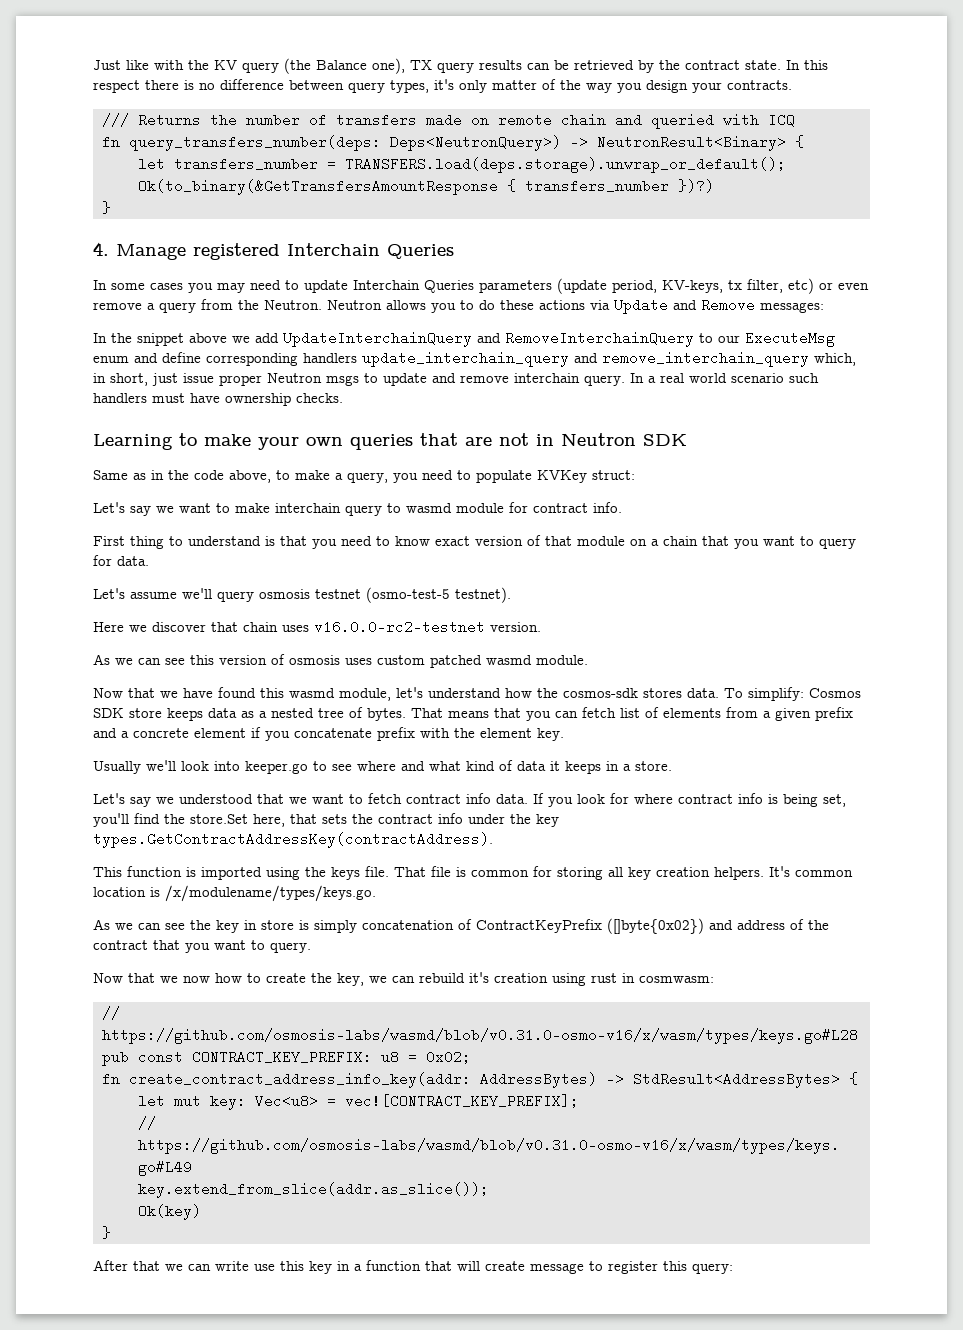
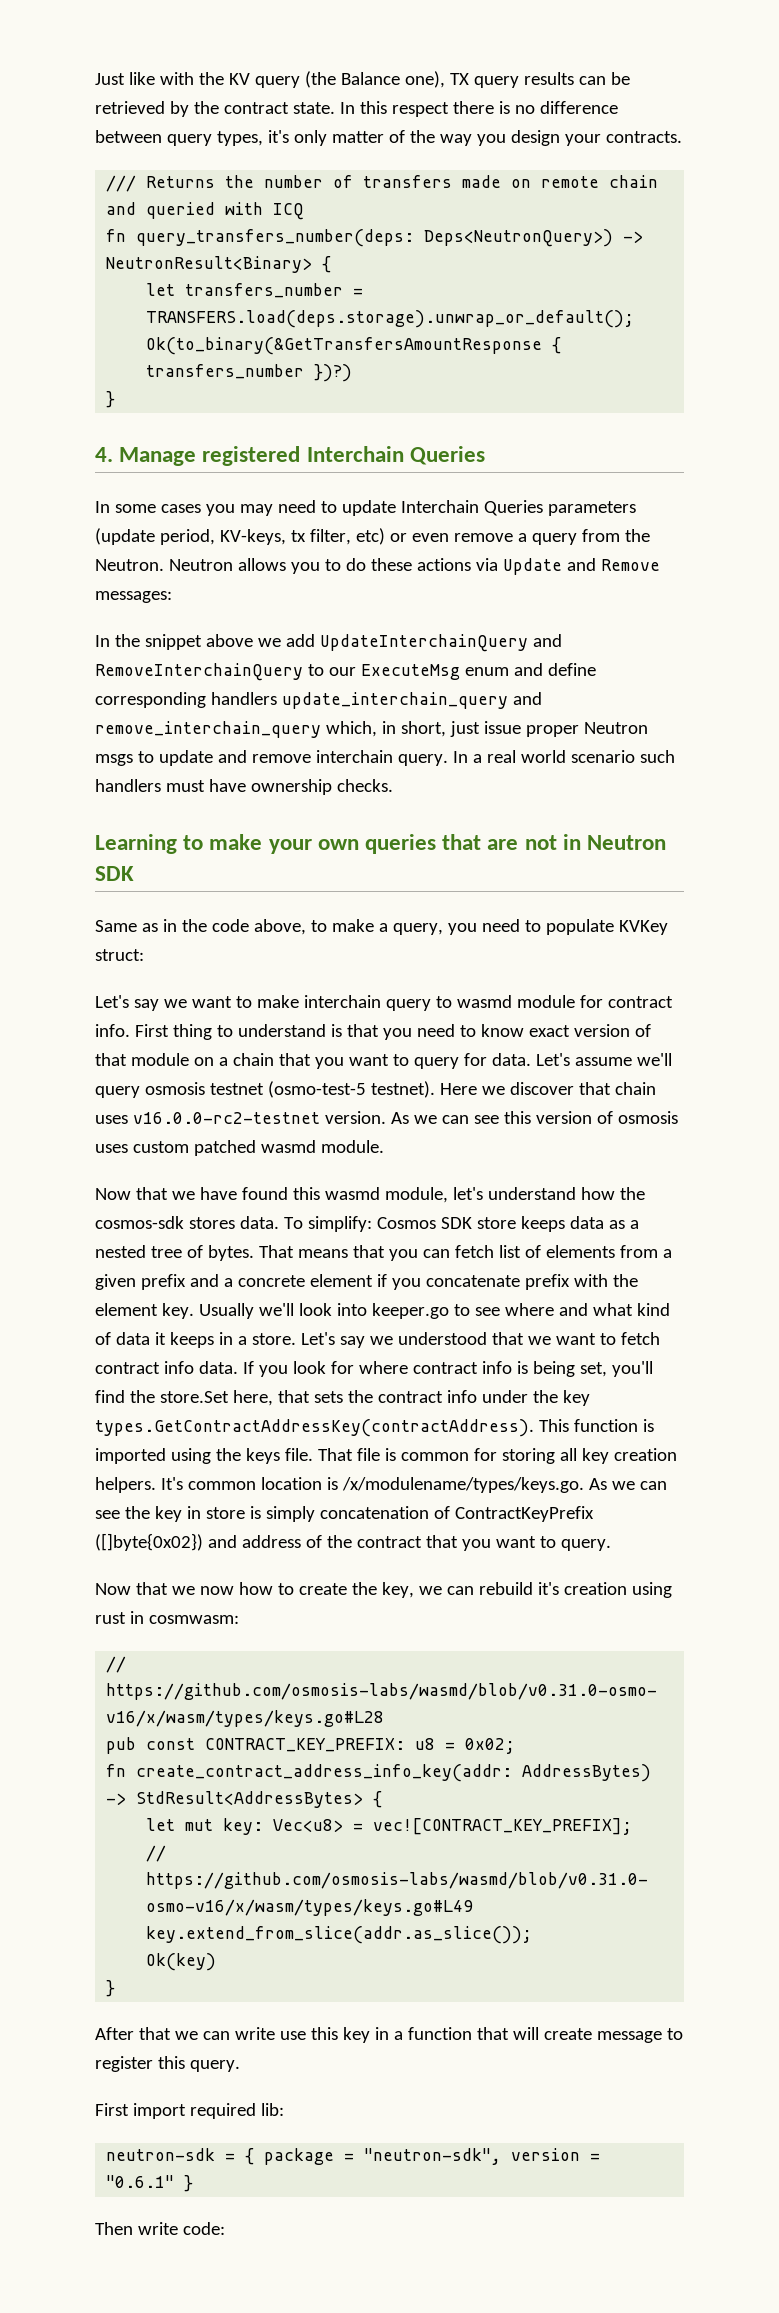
- Let's say we want to make interchain query to wasmd module for contract info.
- First thing to understand is that you need to know exact version of that module on a chain that you want to query for data.
- Let's assume we'll query osmosis testnet (osmo-test-5 testnet).
- Here we discover that chain uses v16.0.0-rc2-testnet version.
- As we can see this version of osmosis uses custom patched wasmd module.
+ Let's say we want to make interchain query to wasmd module for contract info. First thing to understand is that you need to know exact version of that module on a chain that you want to query for data. Let's assume we'll query osmosis testnet (osmo-test-5 testnet). Here we discover that chain uses v16.0.0-rc2-testnet version. As we can see this version of osmosis uses custom patched wasmd module.
- That means that you can fetch list of elements from a given prefix and a concrete element if you concatenate prefix with the element key.
- Usually we'll look into keeper.go to see where and what kind of data it keeps in a store.
- Let's say we understood that we want to fetch contract info data.
+ That means that you can fetch list of elements from a given prefix and a concrete element if you concatenate prefix with the element key. Usually we'll look into keeper.go to see where and what kind of data it keeps in a store. Let's say we understood that we want to fetch contract info data.
- If you look for where contract info is being set, you'll find the store.Set here, that sets the contract info under the key types.GetContractAddressKey(contractAddress).
- This function is imported using the keys file.
+ If you look for where contract info is being set, you'll find the store.Set here, that sets the contract info under the key types.GetContractAddressKey(contractAddress). This function is imported using the keys file.
- It's common location is /x/modulename/types/keys.go.
- As we can see the key in store is simply concatenation of ContractKeyPrefix ([]byte{0x02}) and address of the contract that you want to query.
+ It's common location is /x/modulename/types/keys.go. As we can see the key in store is simply concatenation of ContractKeyPrefix ([]byte{0x02}) and address of the contract that you want to query.
- After that we can write use this key in a function that will create message to register this query:
+ After that we can write use this key in a function that will create message to register this query.
+ First import required lib:
+ neutron-sdk = { package = "neutron-sdk", version = "0.6.1" }
+ Then write code:

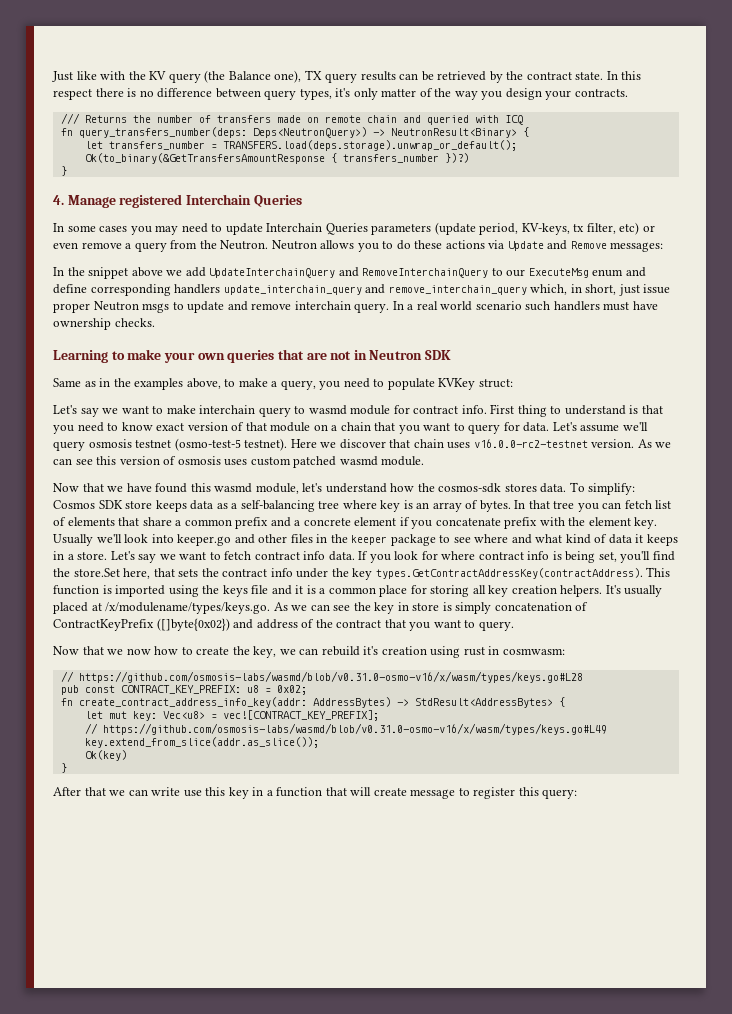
- Same as in the code above, to make a query, you need to populate KVKey struct:
+ Same as in the examples above, to make a query, you need to populate KVKey struct:
- To simplify: Cosmos SDK store keeps data as a nested tree of bytes. That means that you can fetch list of elements from a given prefix and a concrete element if you concatenate prefix with the element key.
+ To simplify: Cosmos SDK store keeps data as a self-balancing tree where key is an array of bytes. In that tree you can fetch list of elements that share a common prefix and a concrete element if you concatenate prefix with the element key.
- Usually we'll look into keeper.go to see where and what kind of data it keeps in a store.
+ Usually we'll look into keeper.go and other files in the keeper package to see where and what kind of data it keeps in a store.
- Let's say we understood that we want to fetch contract info data.
+ Let's say we want to fetch contract info data.
- If you look for where contract info is being set, you'll find the store.Set here, that sets the contract info under the key types.GetContractAddressKey(contractAddress). This function is imported using the keys file. That file is common for storing all key creation helpers.
+ If you look for where contract info is being set, you'll find the store.Set here, that sets the contract info under the key types.GetContractAddressKey(contractAddress). This function is imported using the keys file and it is a common place for storing all key creation helpers.
- It's common location is /x/modulename/types/keys.go. As we can see the key in store is simply concatenation of ContractKeyPrefix ([]byte{0x02}) and address of the contract that you want to query.
+ It's usually placed at /x/modulename/types/keys.go. As we can see the key in store is simply concatenation of ContractKeyPrefix ([]byte{0x02}) and address of the contract that you want to query.
- After that we can write use this key in a function that will create message to register this query.
- First import required lib:
- neutron-sdk = { package = "neutron-sdk", version = "0.6.1" }
- Then write code:
+ After that we can write use this key in a function that will create message to register this query:

